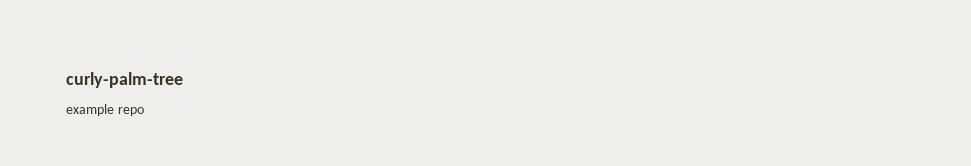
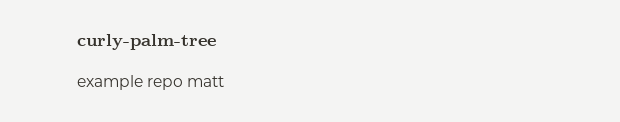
- example repo
+ example repo matt

